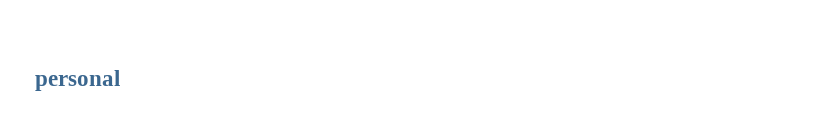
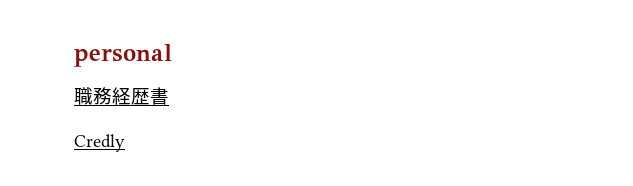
+ 職務経歴書
+ Credly

